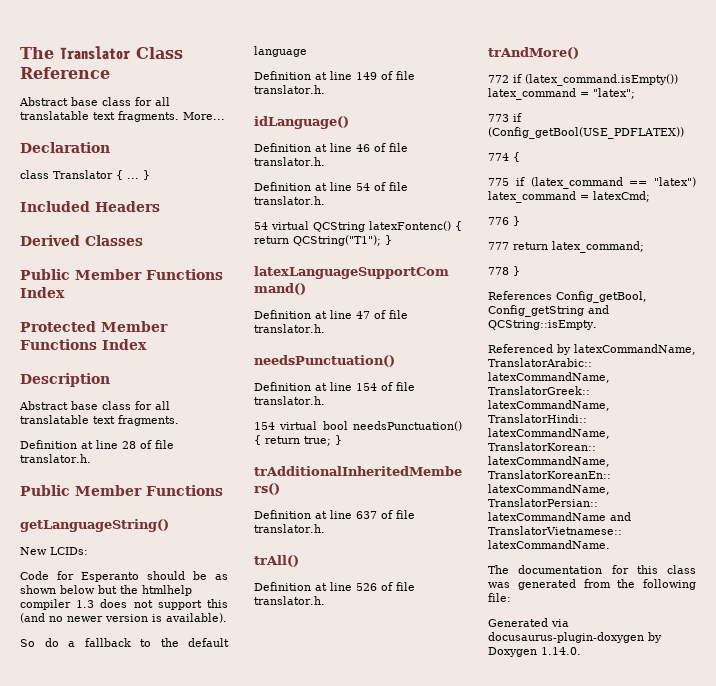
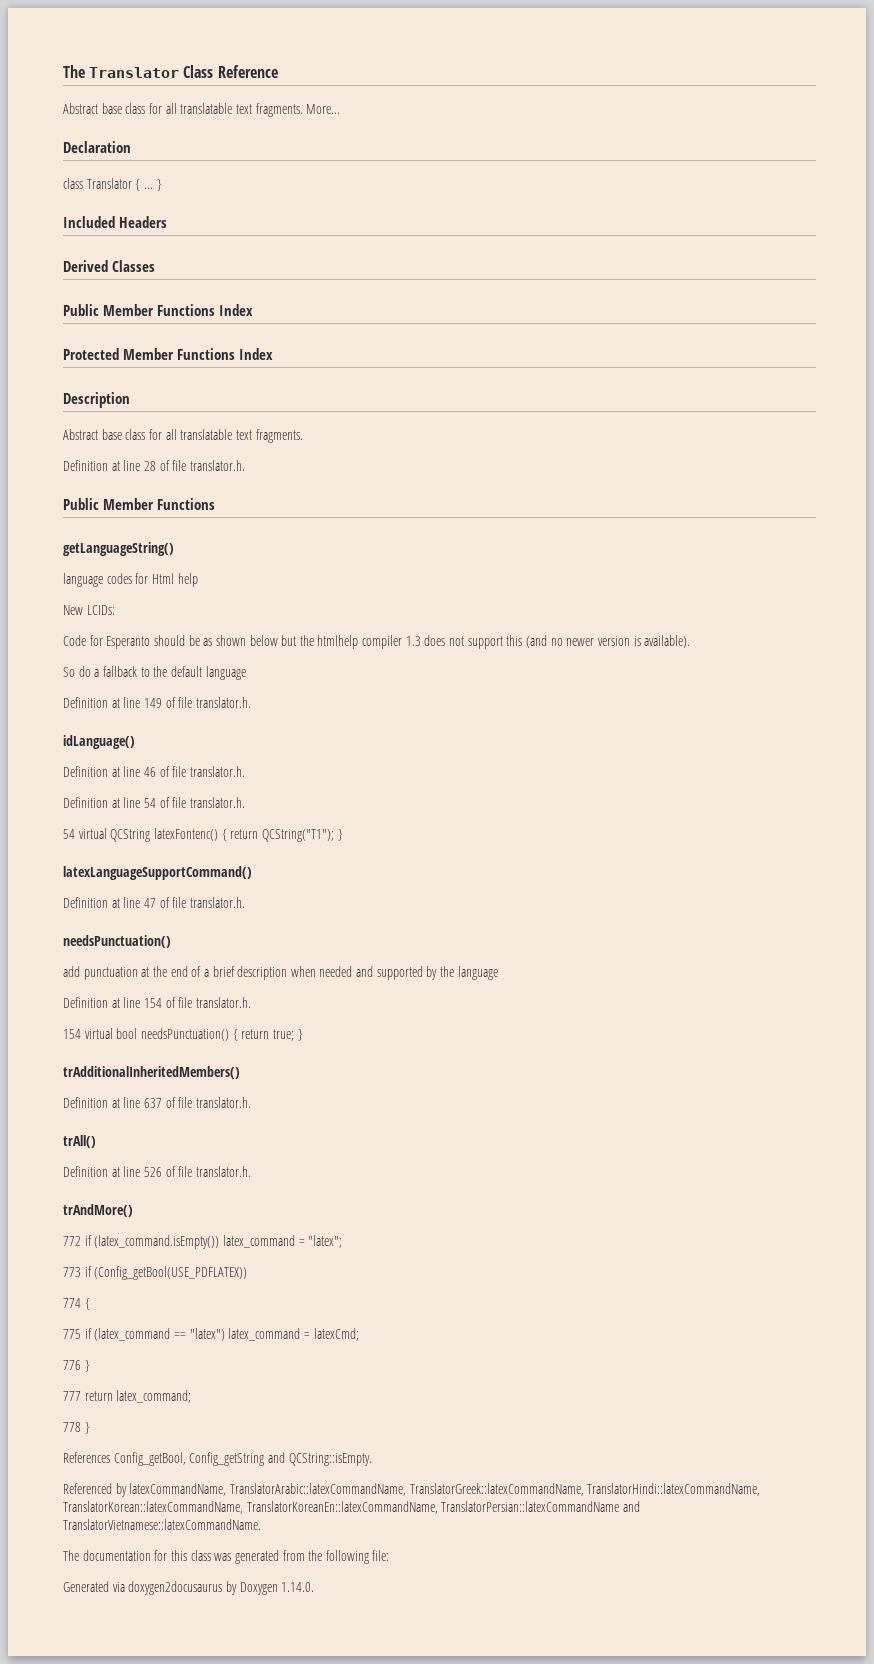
+ language codes for Html help
+ add punctuation at the end of a brief description when needed and supported by the language
- Generated via docusaurus-plugin-doxygen by Doxygen 1.14.0.
+ Generated via doxygen2docusaurus by Doxygen 1.14.0.

